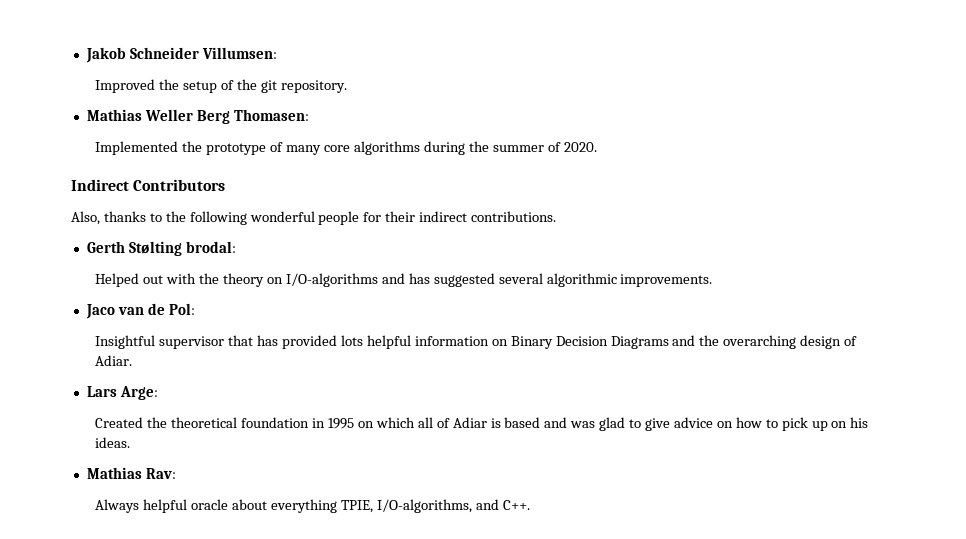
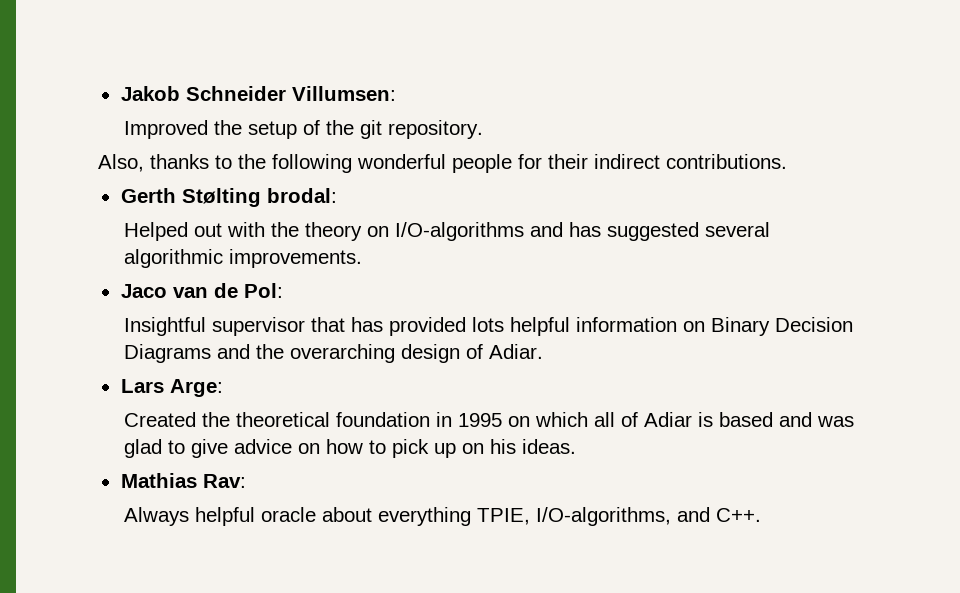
- Mathias Weller Berg Thomasen:
- Implemented the prototype of many core algorithms during the summer of 2020.
- Indirect Contributors

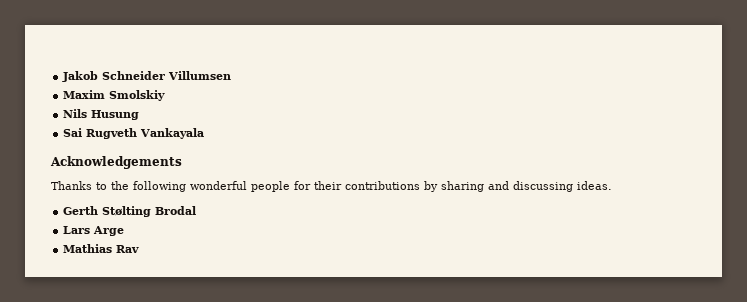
- Jakob Schneider Villumsen:
- Improved the setup of the git repository.
- Also, thanks to the following wonderful people for their indirect contributions.
- Gerth Stølting brodal:
- Helped out with the theory on I/O-algorithms and has suggested several algorithmic improvements.
- Jaco van de Pol:
- Insightful supervisor that has provided lots helpful information on Binary Decision Diagrams and the overarching design of Adiar.
- Lars Arge:
- Created the theoretical foundation in 1995 on which all of Adiar is based and was glad to give advice on how to pick up on his ideas.
- Mathias Rav:
- Always helpful oracle about everything TPIE, I/O-algorithms, and C++.
+ Jakob Schneider Villumsen
+ Maxim Smolskiy
+ Nils Husung
+ Sai Rugveth Vankayala
+ Acknowledgements
+ Thanks to the following wonderful people for their contributions by sharing and discussing ideas.
+ Gerth Stølting Brodal
+ Lars Arge
+ Mathias Rav

